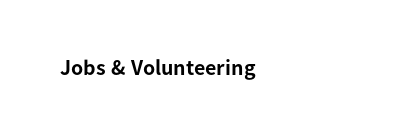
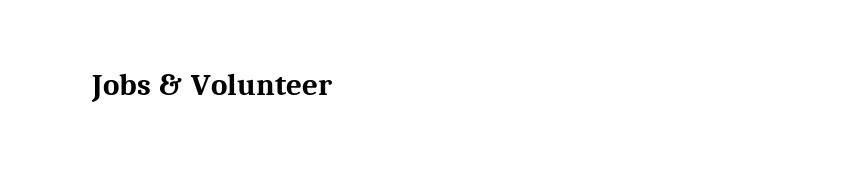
- Jobs & Volunteering
+ Jobs & Volunteer

